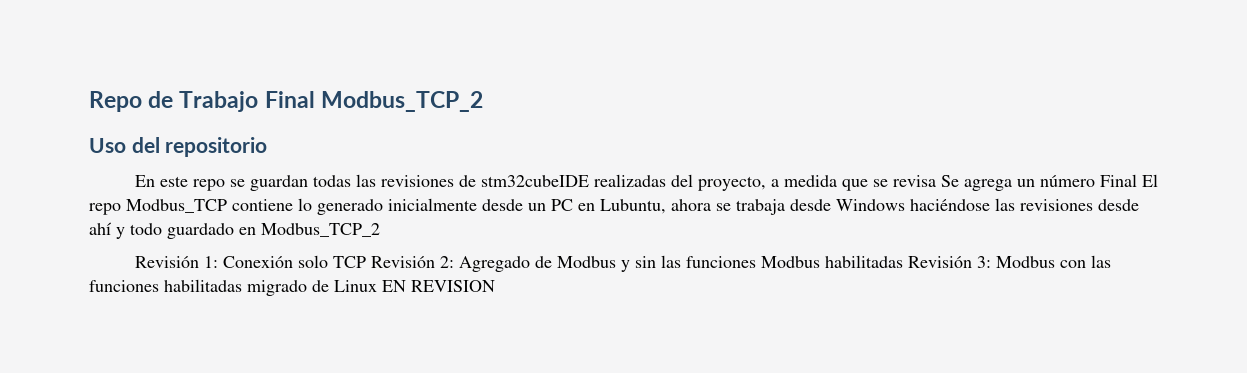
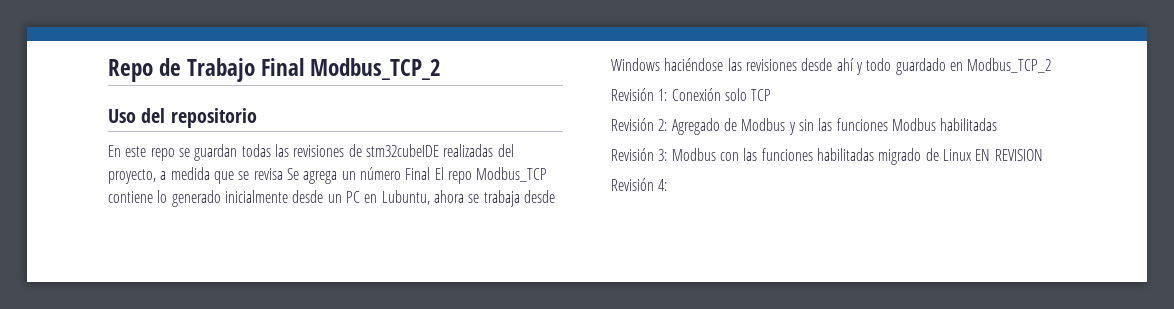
- Revisión 1: Conexión solo TCP Revisión 2: Agregado de Modbus y sin las funciones Modbus habilitadas Revisión 3: Modbus con las funciones habilitadas migrado de Linux EN REVISION
+ Revisión 1: Conexión solo TCP
+ Revisión 2: Agregado de Modbus y sin las funciones Modbus habilitadas
+ Revisión 3: Modbus con las funciones habilitadas migrado de Linux EN REVISION
+ Revisión 4:

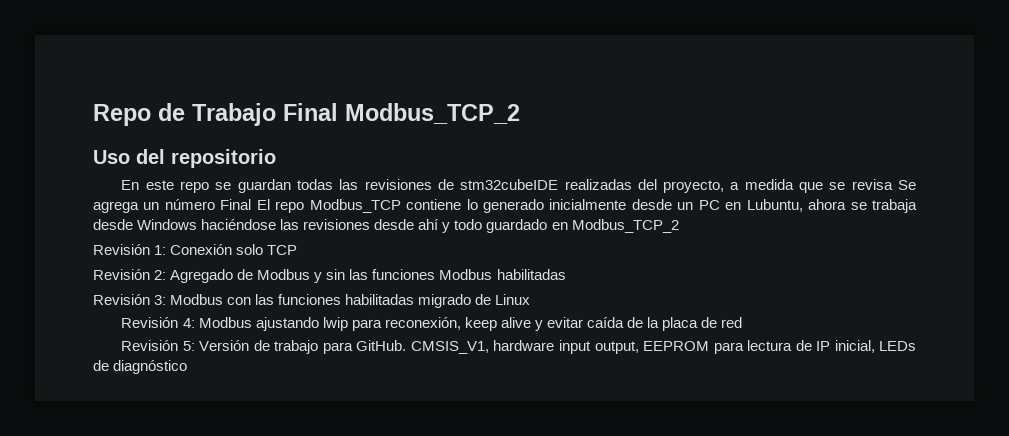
- Revisión 3: Modbus con las funciones habilitadas migrado de Linux EN REVISION
+ Revisión 3: Modbus con las funciones habilitadas migrado de Linux
- Revisión 4:
+ Revisión 4: Modbus ajustando lwip para reconexión, keep alive y evitar caída de la placa de red
+ Revisión 5: Versión de trabajo para GitHub. CMSIS_V1, hardware input output, EEPROM para lectura de IP inicial, LEDs de diagnóstico

